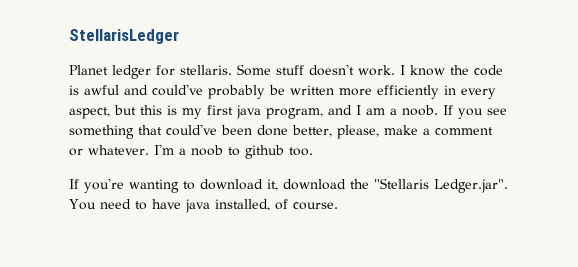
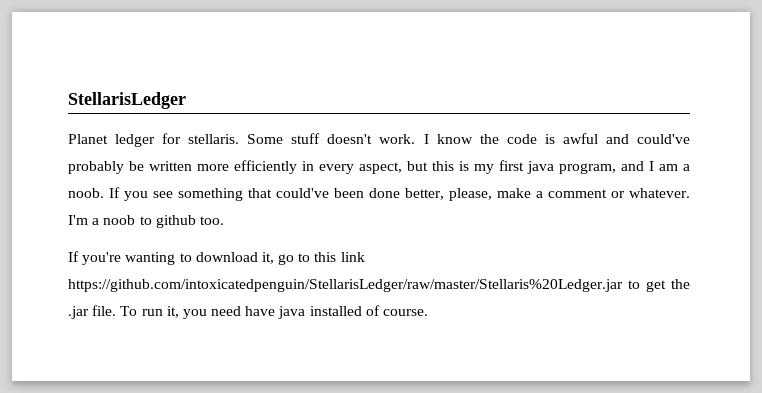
- If you're wanting to download it, download the "Stellaris Ledger.jar". You need to have java installed, of course.
+ If you're wanting to download it, go to this link https://github.com/intoxicatedpenguin/StellarisLedger/raw/master/Stellaris%20Ledger.jar to get the .jar file. To run it, you need have java installed of course.

